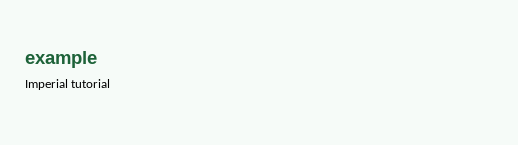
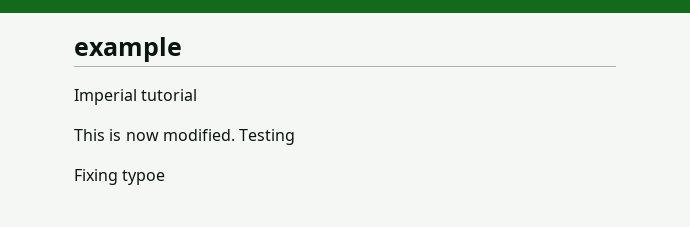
+ This is now modified. Testing
+ Fixing typoe

